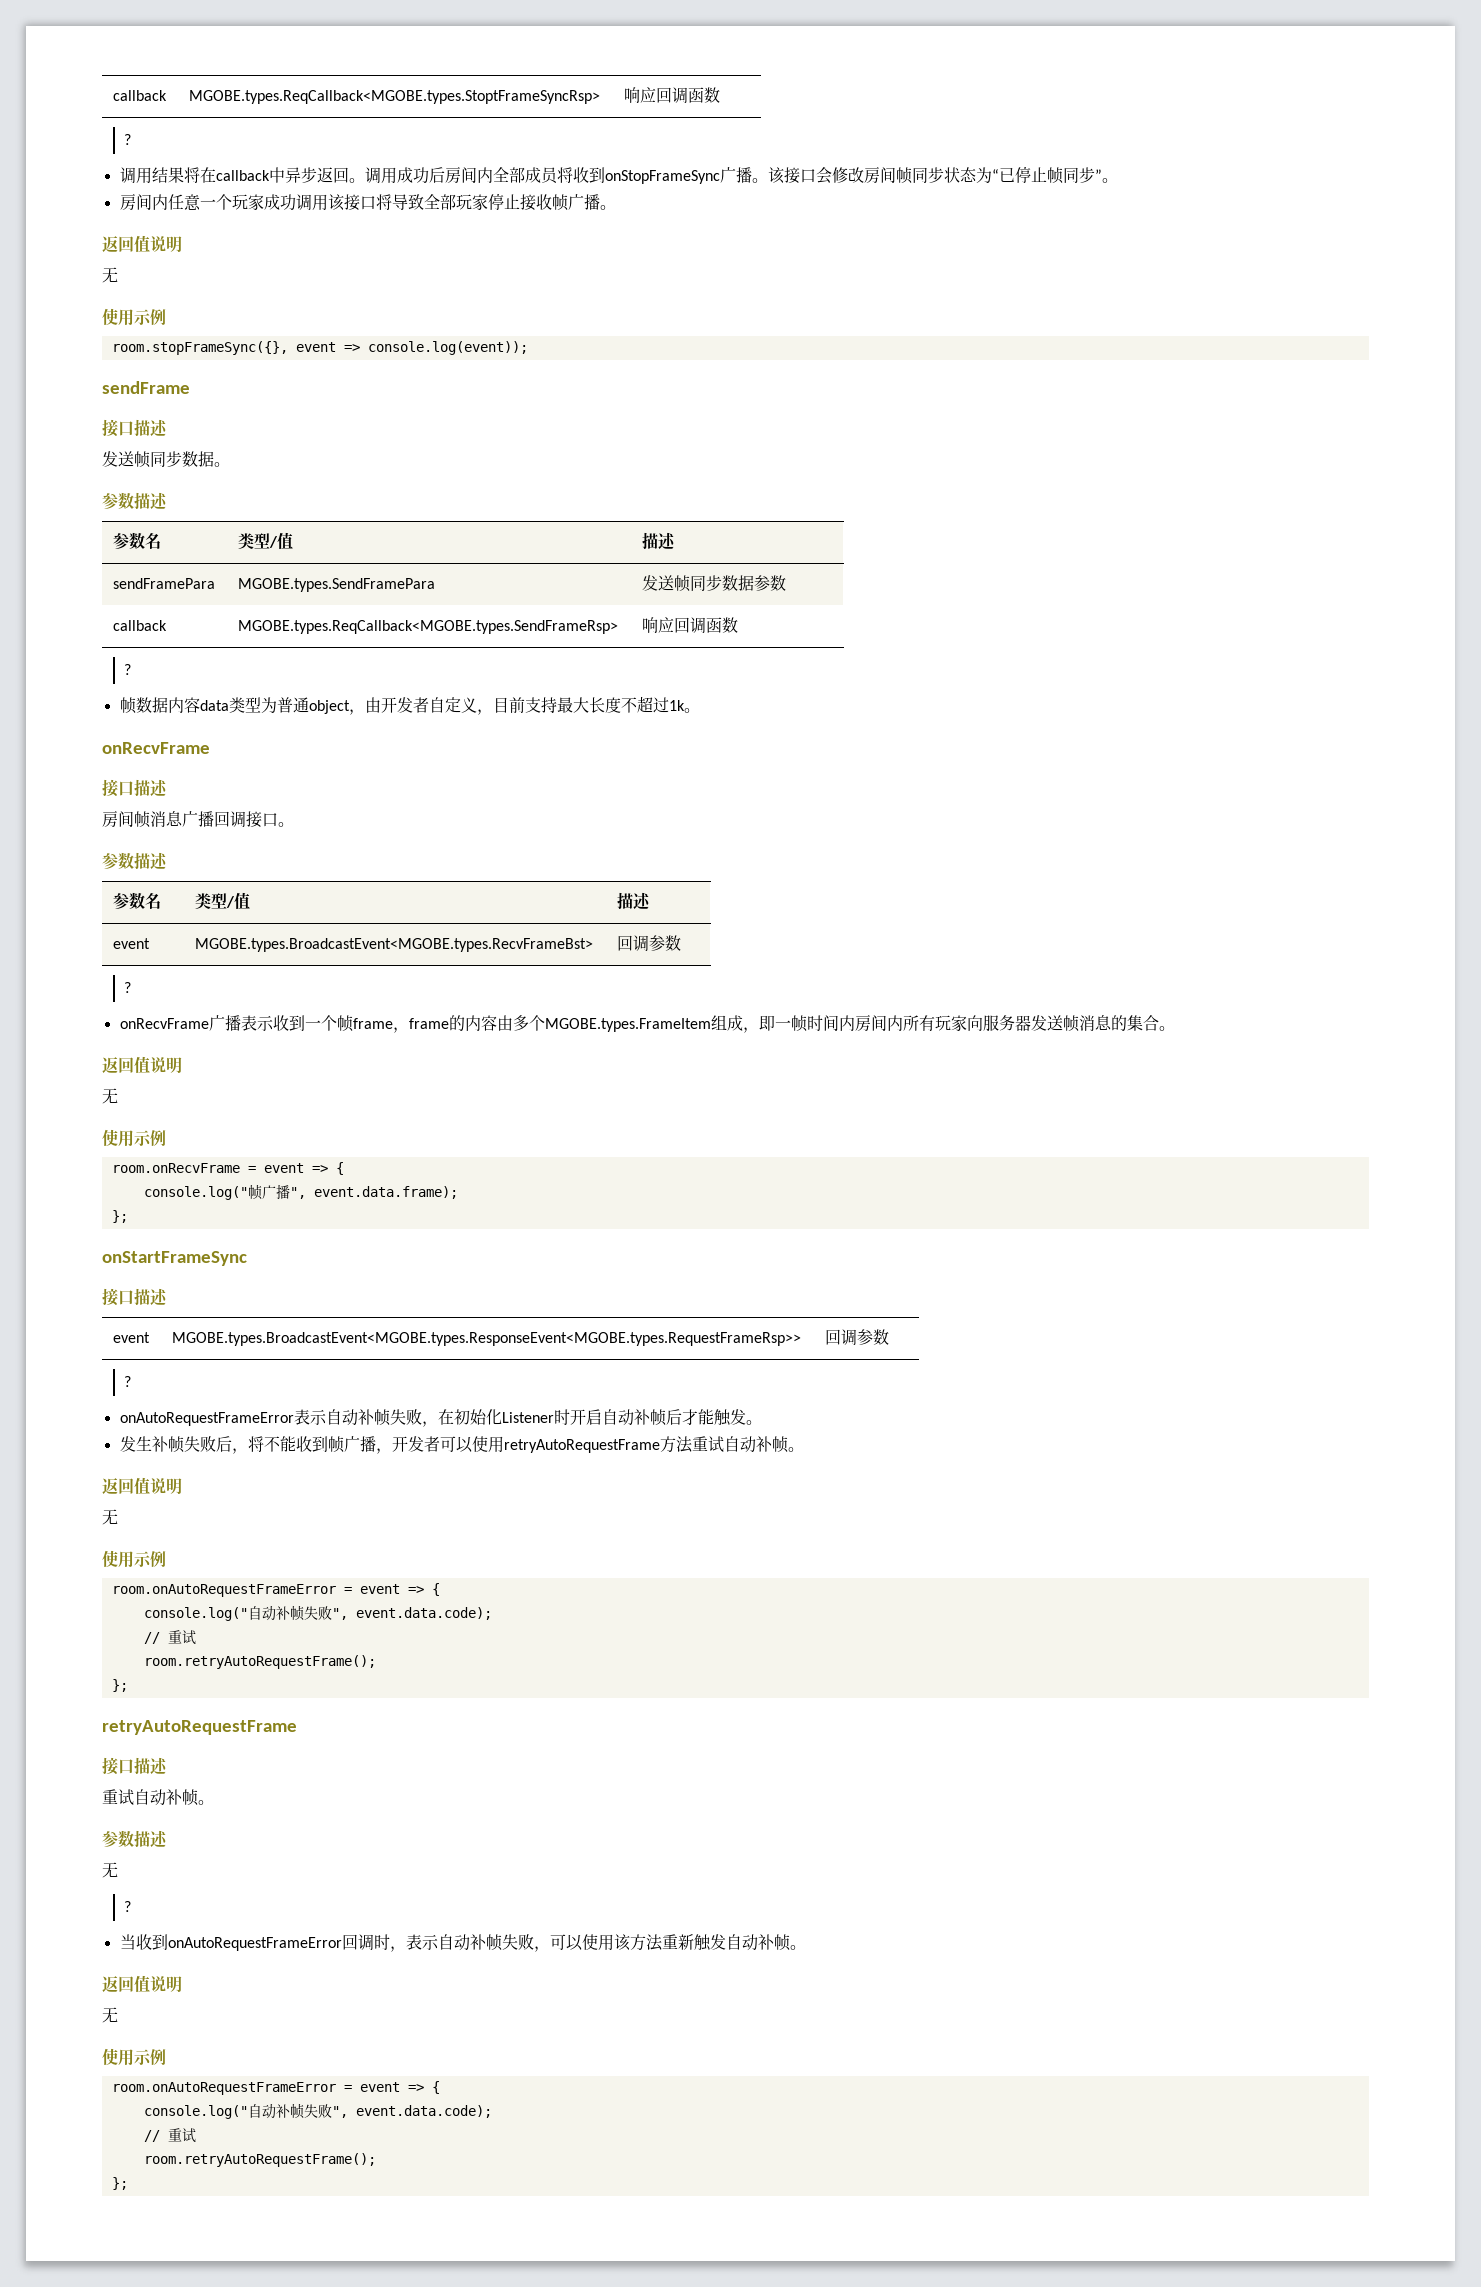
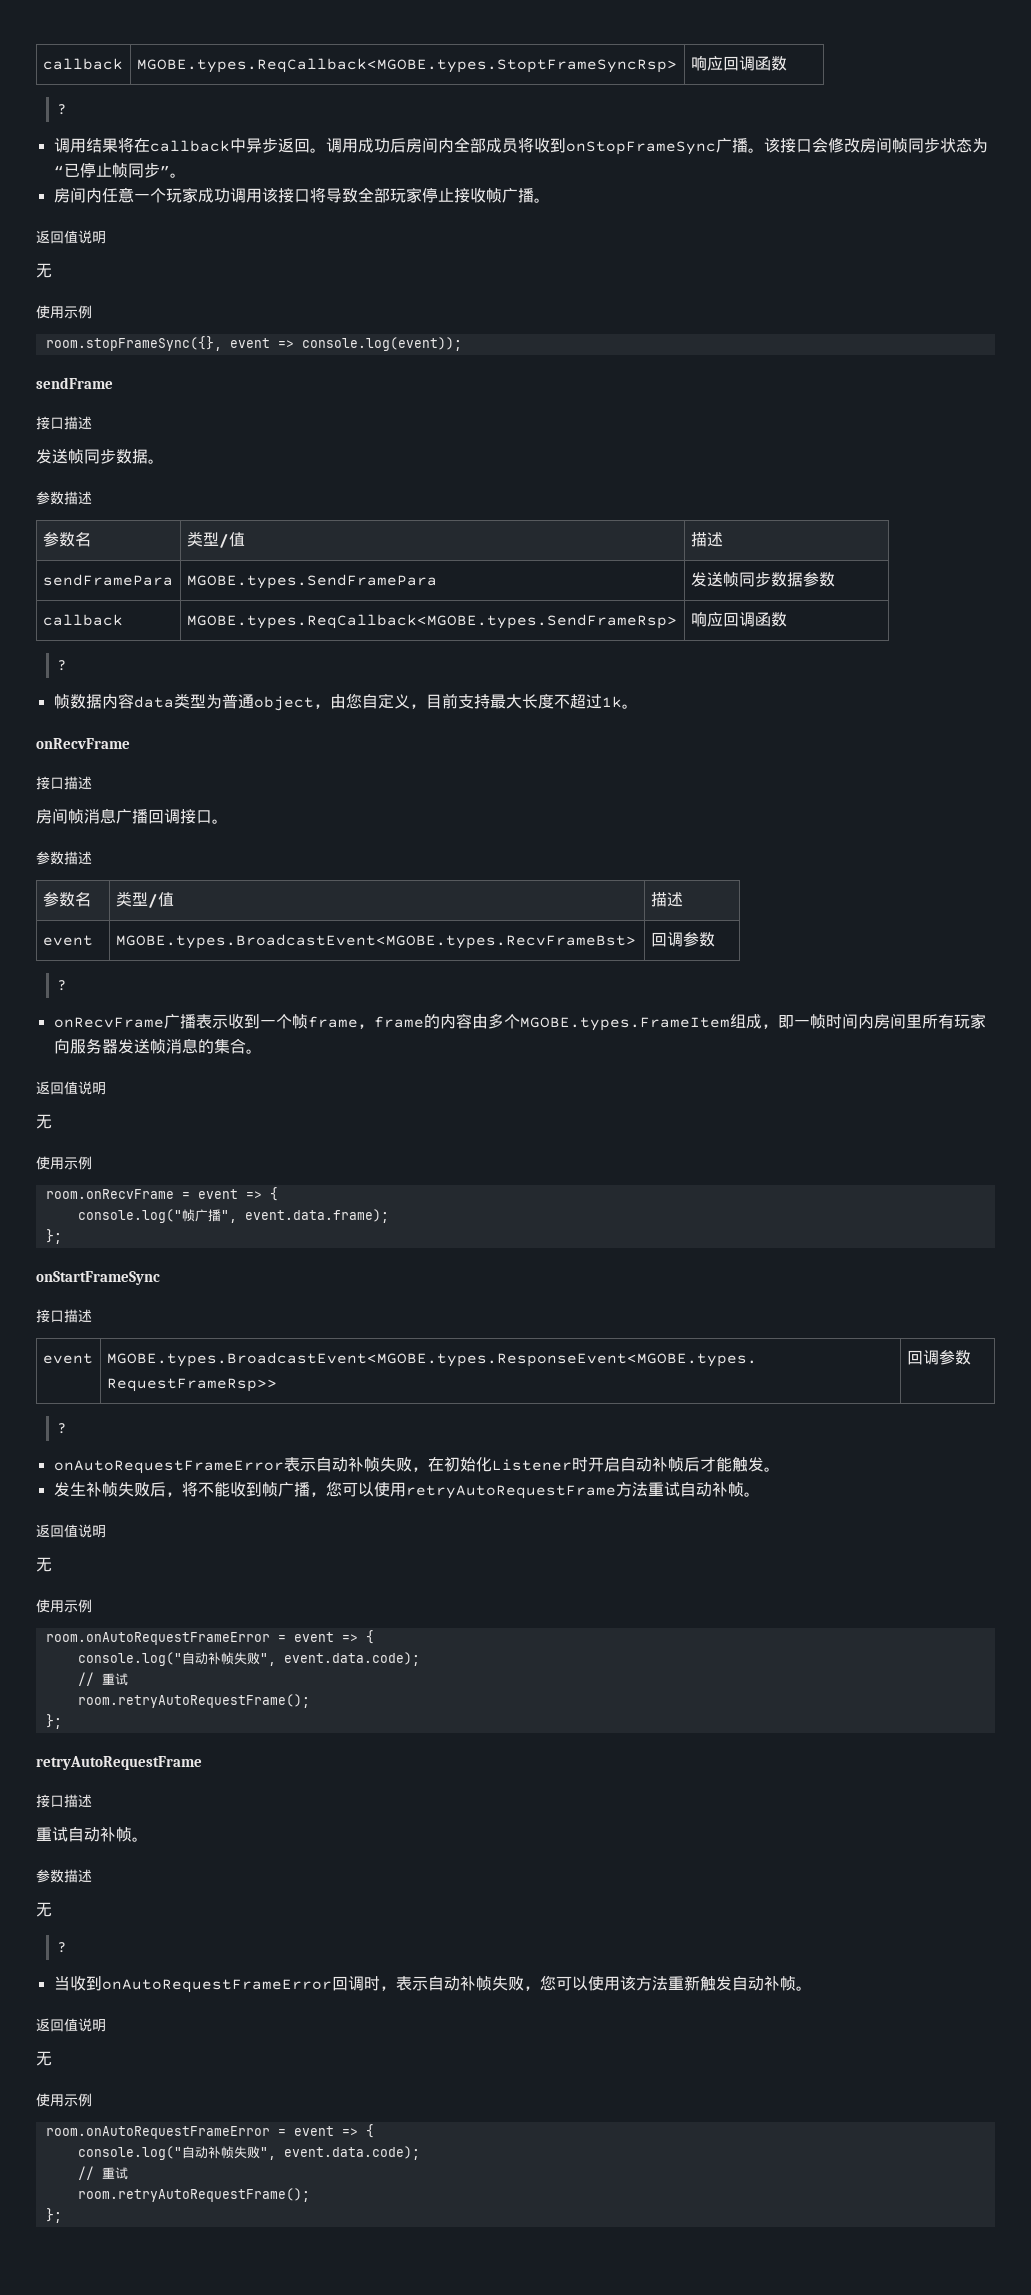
- 帧数据内容data类型为普通object，由开发者自定义，目前支持最大长度不超过1k。
+ 帧数据内容data类型为普通object，由您自定义，目前支持最大长度不超过1k。
- onRecvFrame广播表示收到一个帧frame，frame的内容由多个MGOBE.types.FrameItem组成，即一帧时间内房间内所有玩家向服务器发送帧消息的集合。
+ onRecvFrame广播表示收到一个帧frame，frame的内容由多个MGOBE.types.FrameItem组成，即一帧时间内房间里所有玩家向服务器发送帧消息的集合。
- 发生补帧失败后，将不能收到帧广播，开发者可以使用retryAutoRequestFrame方法重试自动补帧。
+ 发生补帧失败后，将不能收到帧广播，您可以使用retryAutoRequestFrame方法重试自动补帧。
- 当收到onAutoRequestFrameError回调时，表示自动补帧失败，可以使用该方法重新触发自动补帧。
+ 当收到onAutoRequestFrameError回调时，表示自动补帧失败，您可以使用该方法重新触发自动补帧。

